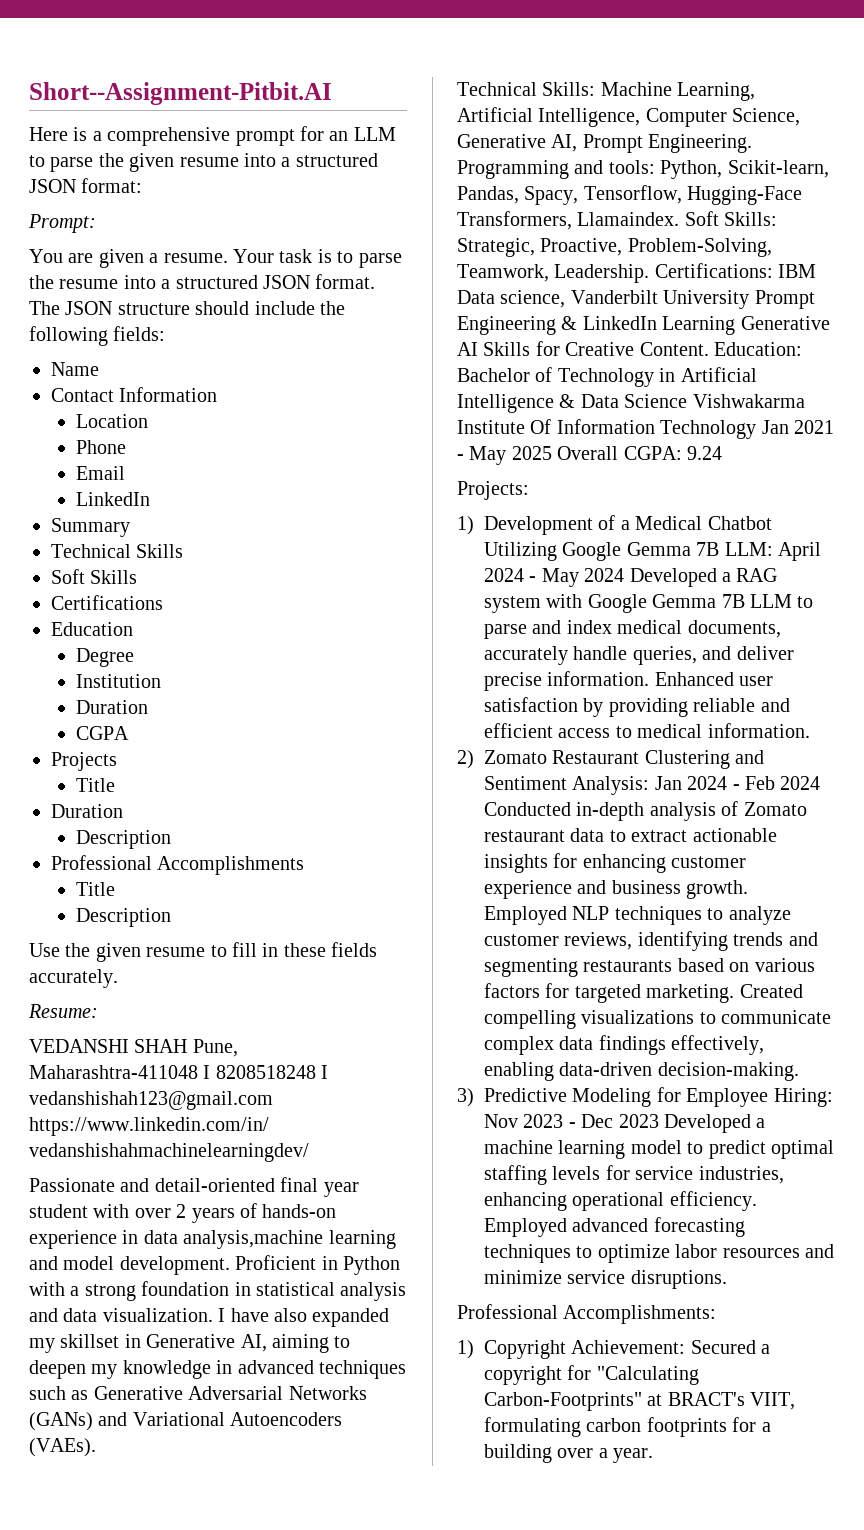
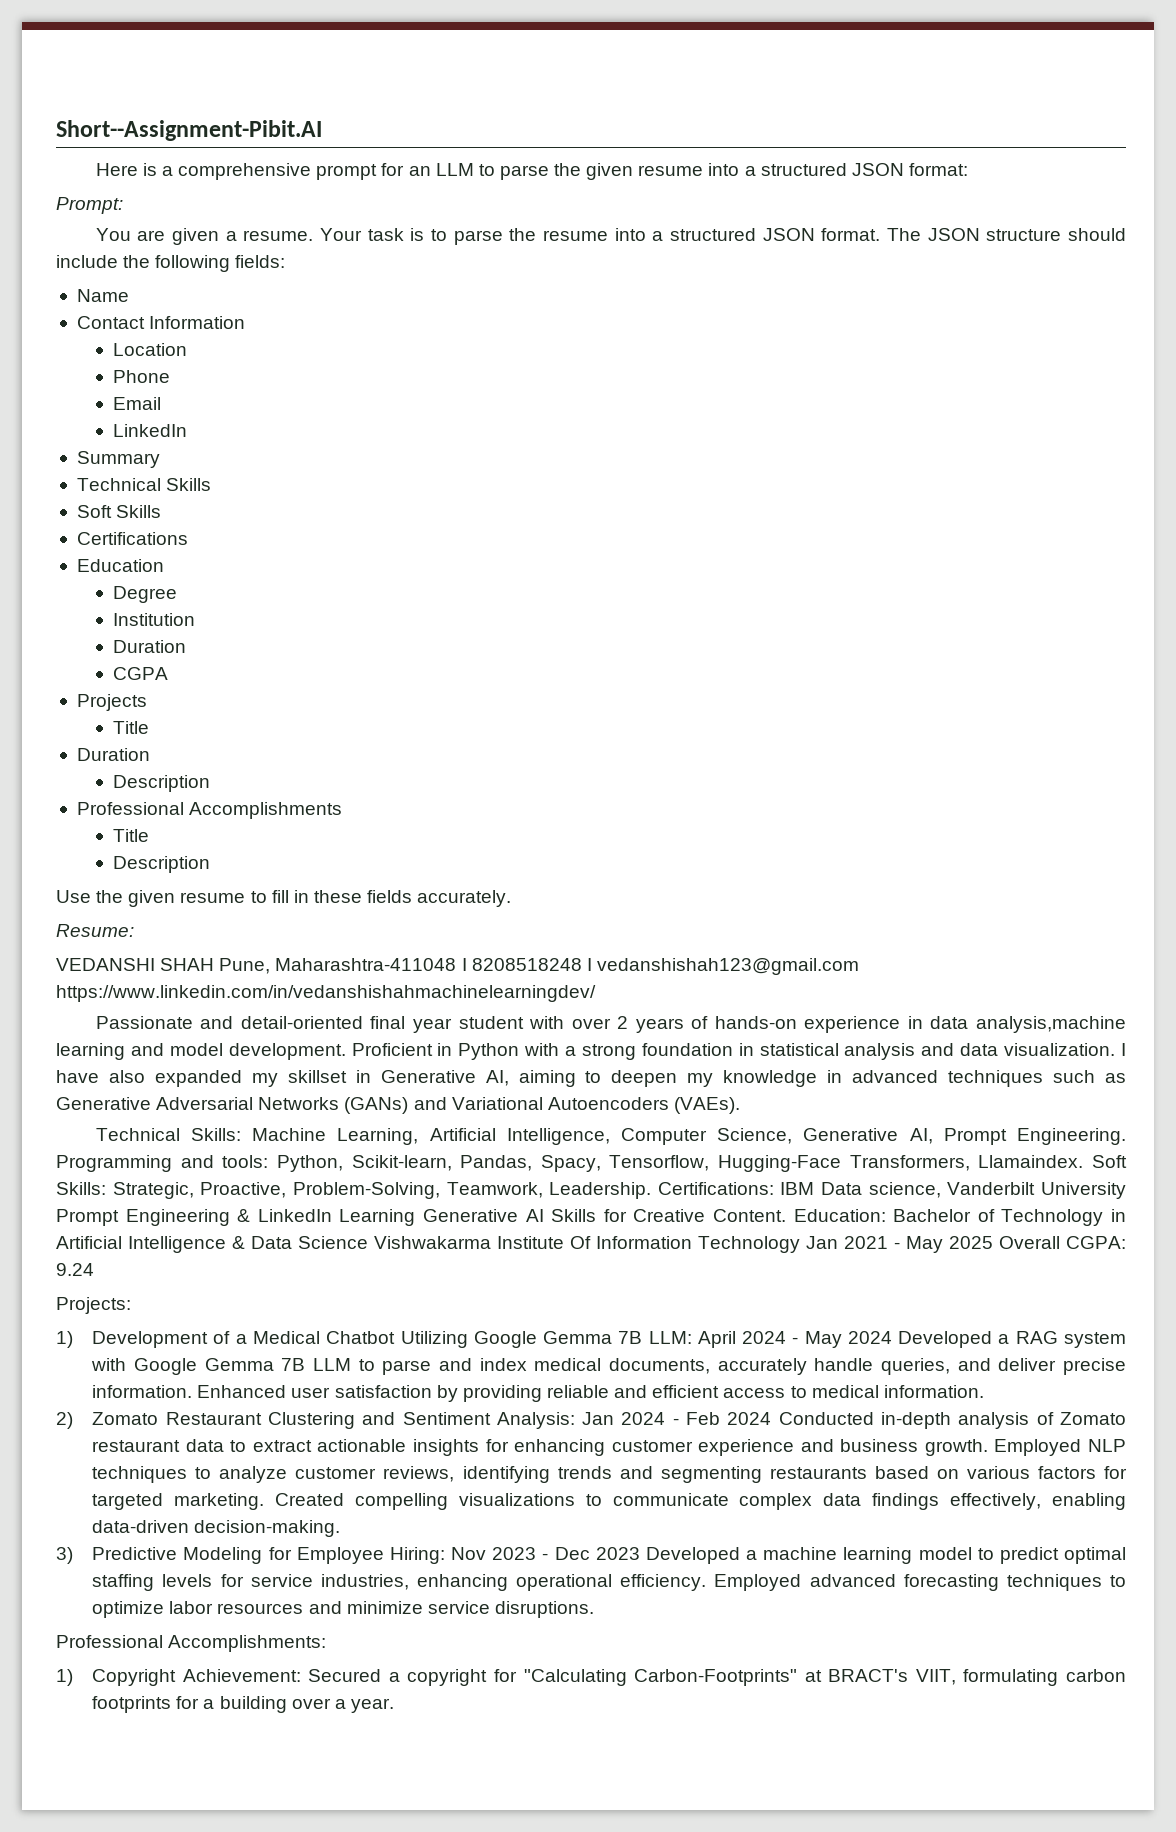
- Short--Assignment-Pitbit.AI
+ Short--Assignment-Pibit.AI

